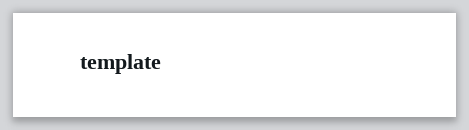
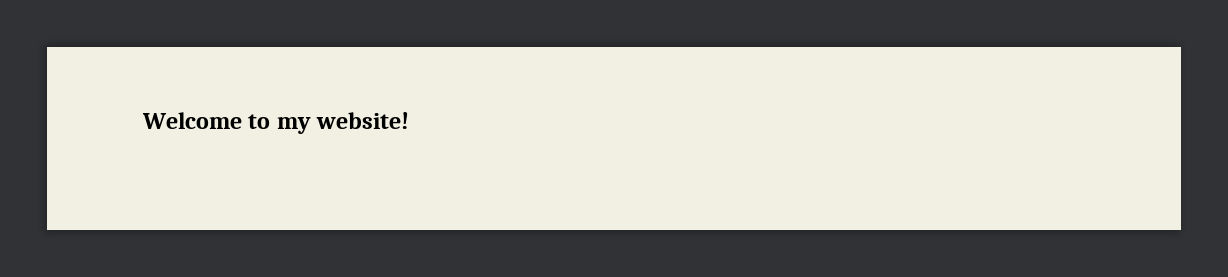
- template
+ Welcome to my website!

